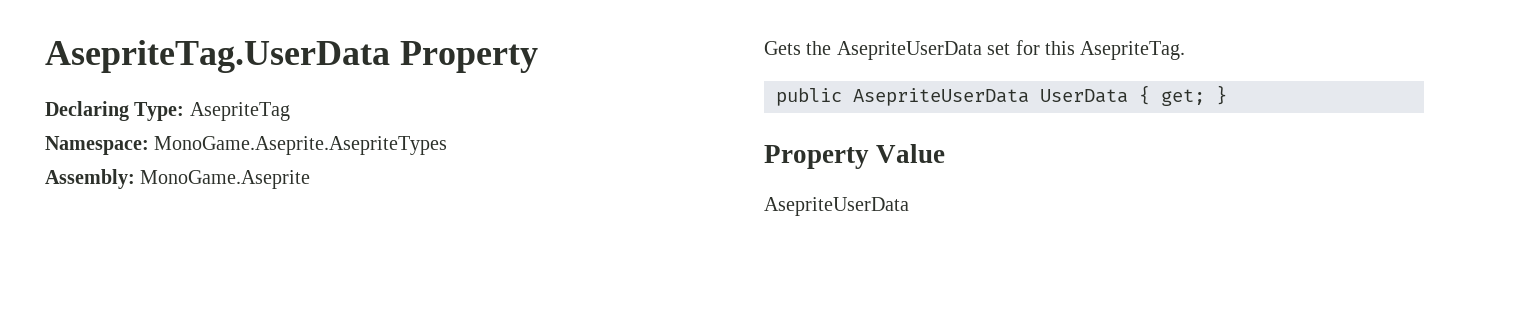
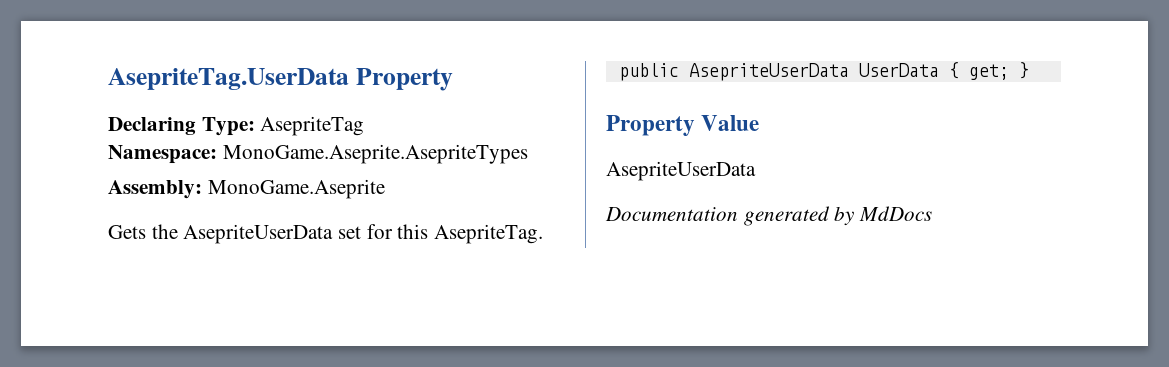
+ Documentation generated by MdDocs

